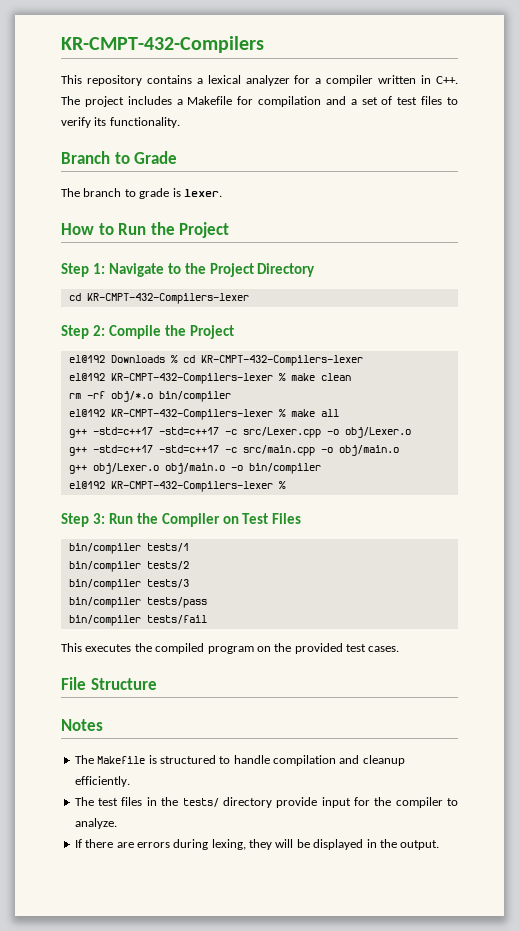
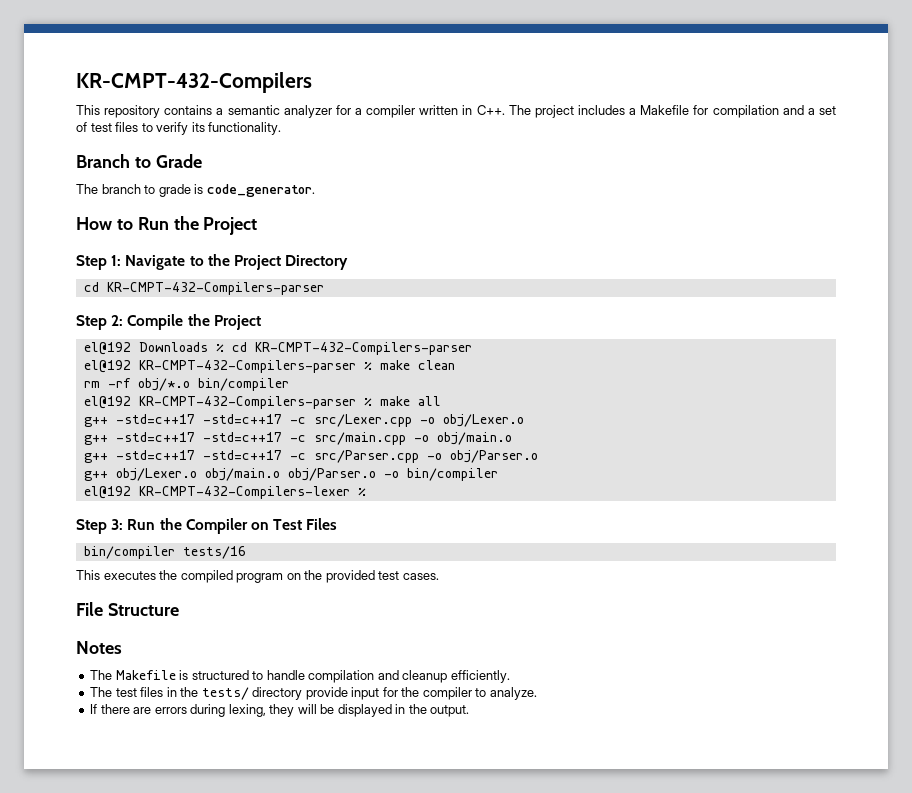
- This repository contains a lexical analyzer for a compiler written in C++. The project includes a Makefile for compilation and a set of test files to verify its functionality.
+ This repository contains a semantic analyzer for a compiler written in C++. The project includes a Makefile for compilation and a set of test files to verify its functionality.
- The branch to grade is lexer.
+ The branch to grade is code_generator.
  Step 1: Navigate to the Project Directory
- cd KR-CMPT-432-Compilers-lexer
+ cd KR-CMPT-432-Compilers-parser
- el@192 Downloads % cd KR-CMPT-432-Compilers-lexer
- el@192 KR-CMPT-432-Compilers-lexer % make clean
+ el@192 Downloads % cd KR-CMPT-432-Compilers-parser
+ el@192 KR-CMPT-432-Compilers-parser % make clean
- el@192 KR-CMPT-432-Compilers-lexer % make all
+ el@192 KR-CMPT-432-Compilers-parser % make all
+ g++ -std=c++17 -std=c++17 -c src/Parser.cpp -o obj/Parser.o
- g++ obj/Lexer.o obj/main.o -o bin/compiler
+ g++ obj/Lexer.o obj/main.o obj/Parser.o -o bin/compiler
- bin/compiler tests/1
- bin/compiler tests/2
- bin/compiler tests/3
- bin/compiler tests/pass
- bin/compiler tests/fail
+ bin/compiler tests/16

